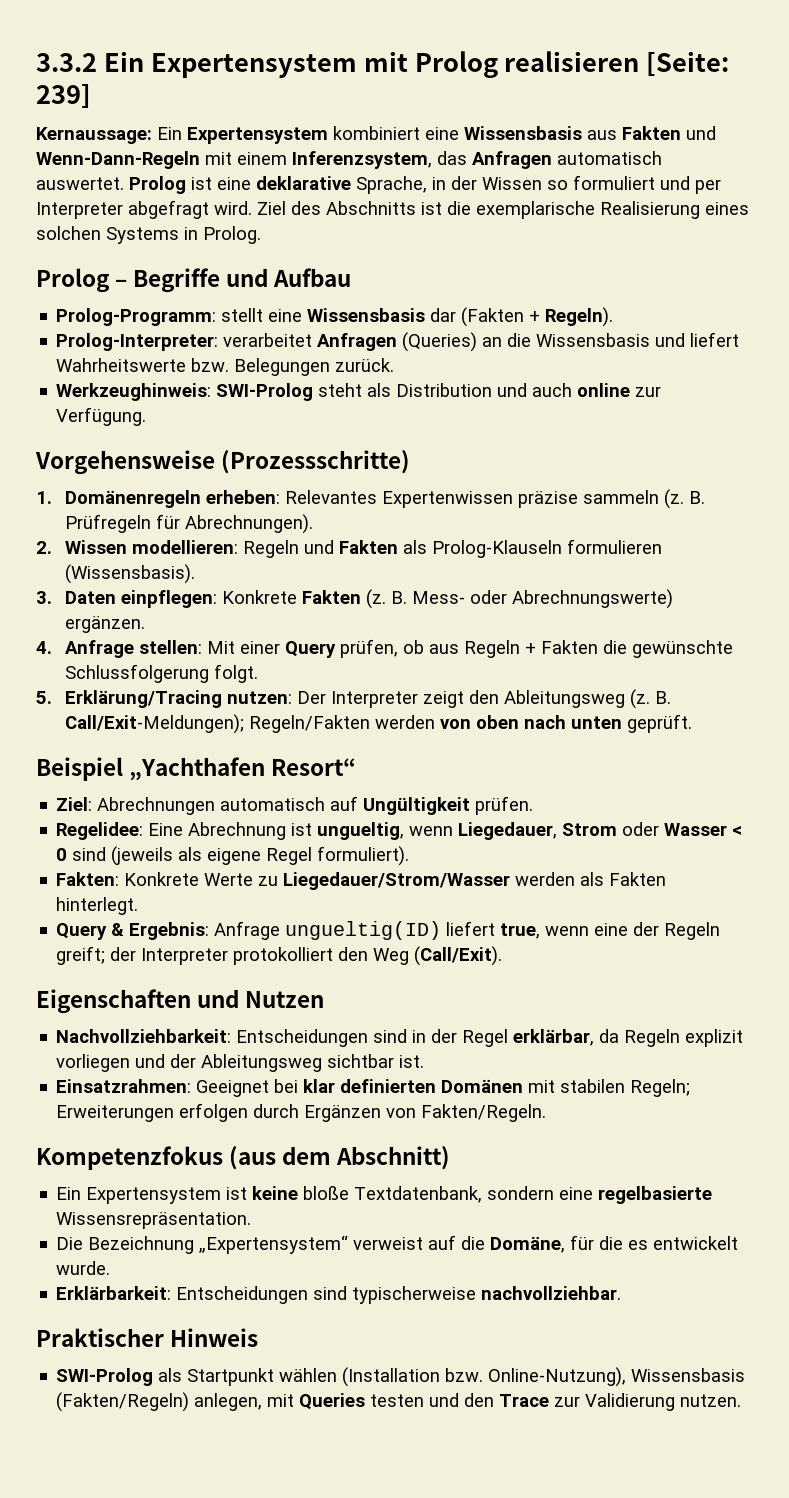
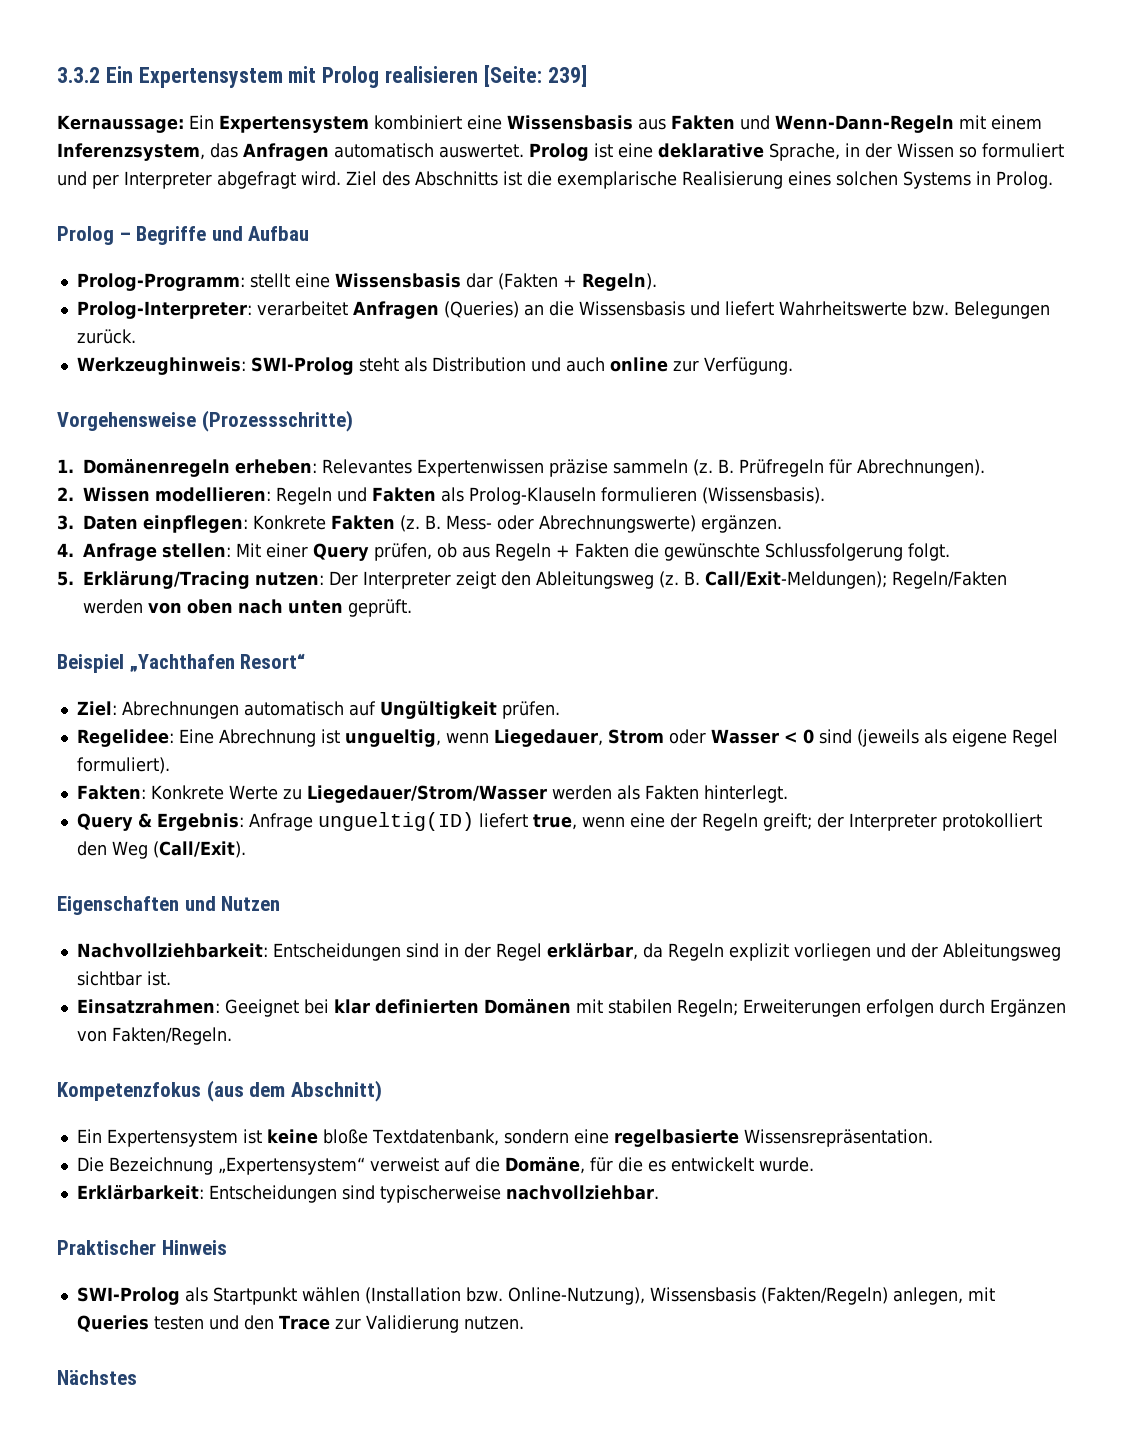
+ Nächstes

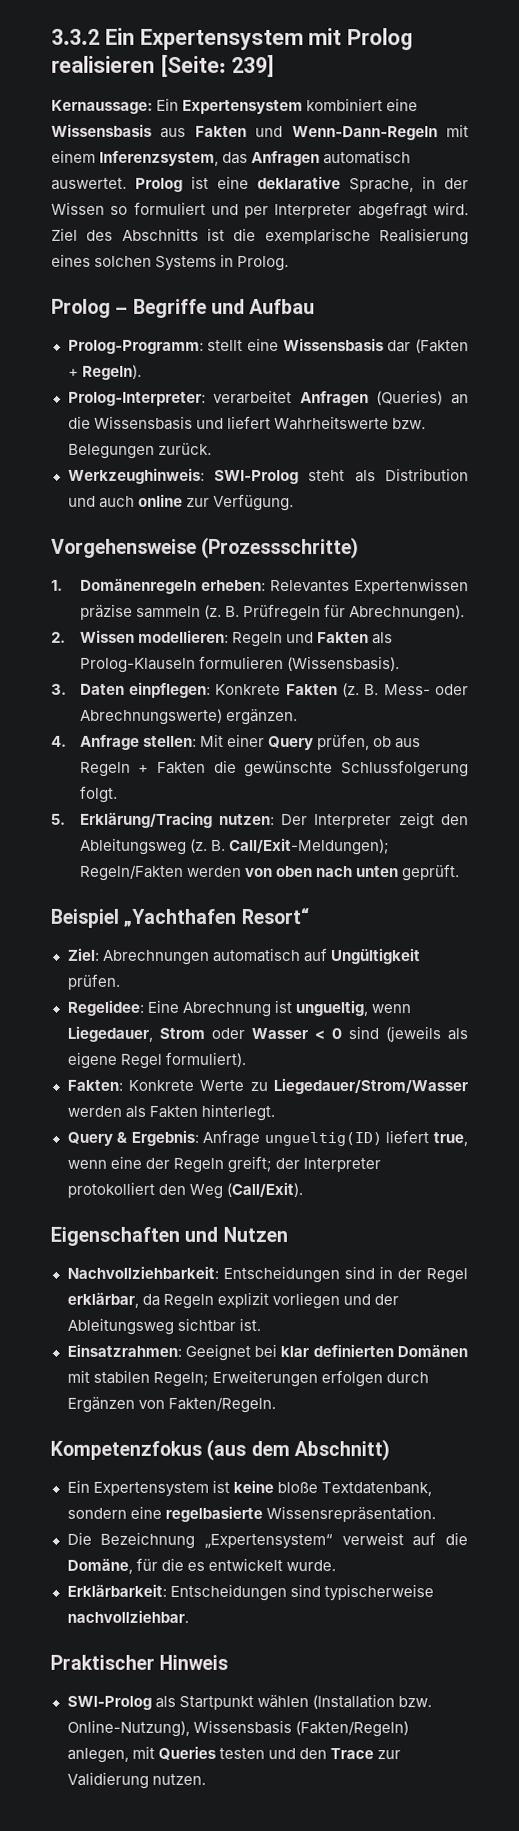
- Nächstes

